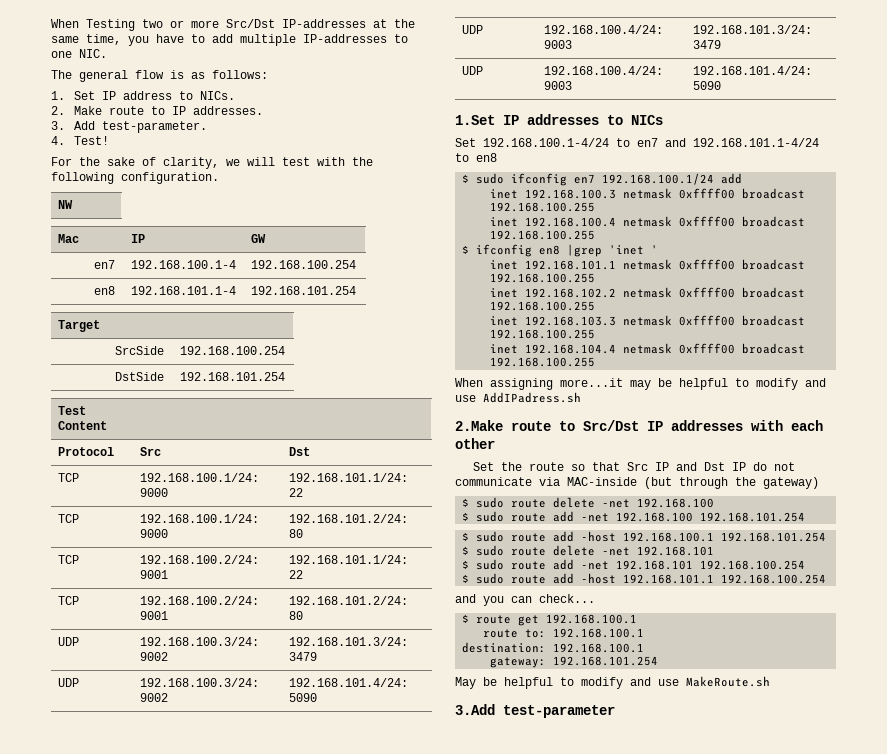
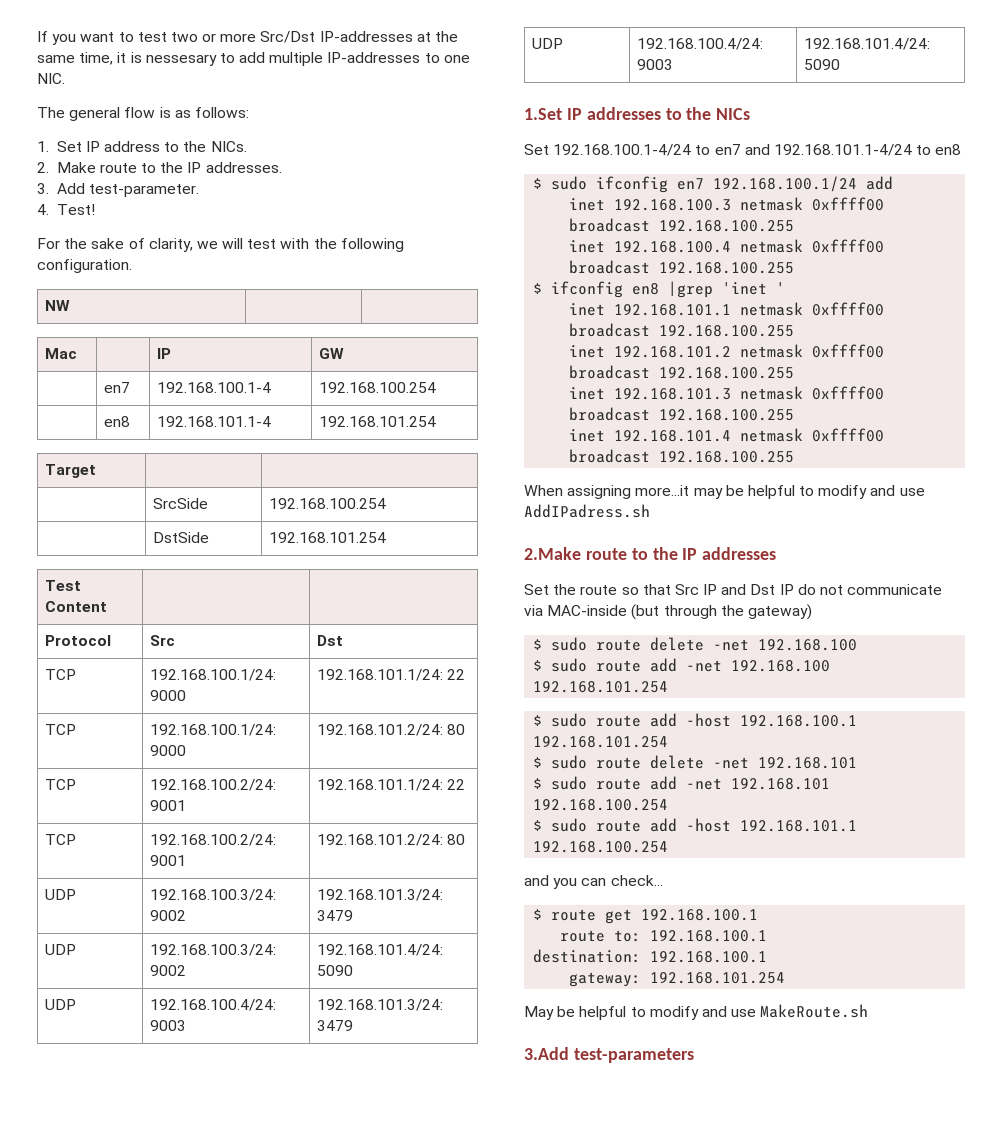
- When Testing two or more Src/Dst IP-addresses at the same time, you have to add multiple IP-addresses to one NIC.
+ If you want to test two or more Src/Dst IP-addresses at the same time, it is nessesary to add multiple IP-addresses to one NIC.
- 1. Set IP address to NICs.
+ 1. Set IP address to the NICs.
- 2. Make route to IP addresses.
+ 2. Make route to the IP addresses.
- 1.Set IP addresses to NICs
+ 1.Set IP addresses to the NICs
- inet 192.168.102.2 netmask 0xffff00 broadcast 192.168.100.255
- inet 192.168.103.3 netmask 0xffff00 broadcast 192.168.100.255
- inet 192.168.104.4 netmask 0xffff00 broadcast 192.168.100.255
+ inet 192.168.101.2 netmask 0xffff00 broadcast 192.168.100.255
+ inet 192.168.101.3 netmask 0xffff00 broadcast 192.168.100.255
+ inet 192.168.101.4 netmask 0xffff00 broadcast 192.168.100.255
- 2.Make route to Src/Dst IP addresses with each other
+ 2.Make route to the IP addresses
- 3.Add test-parameter
+ 3.Add test-parameters

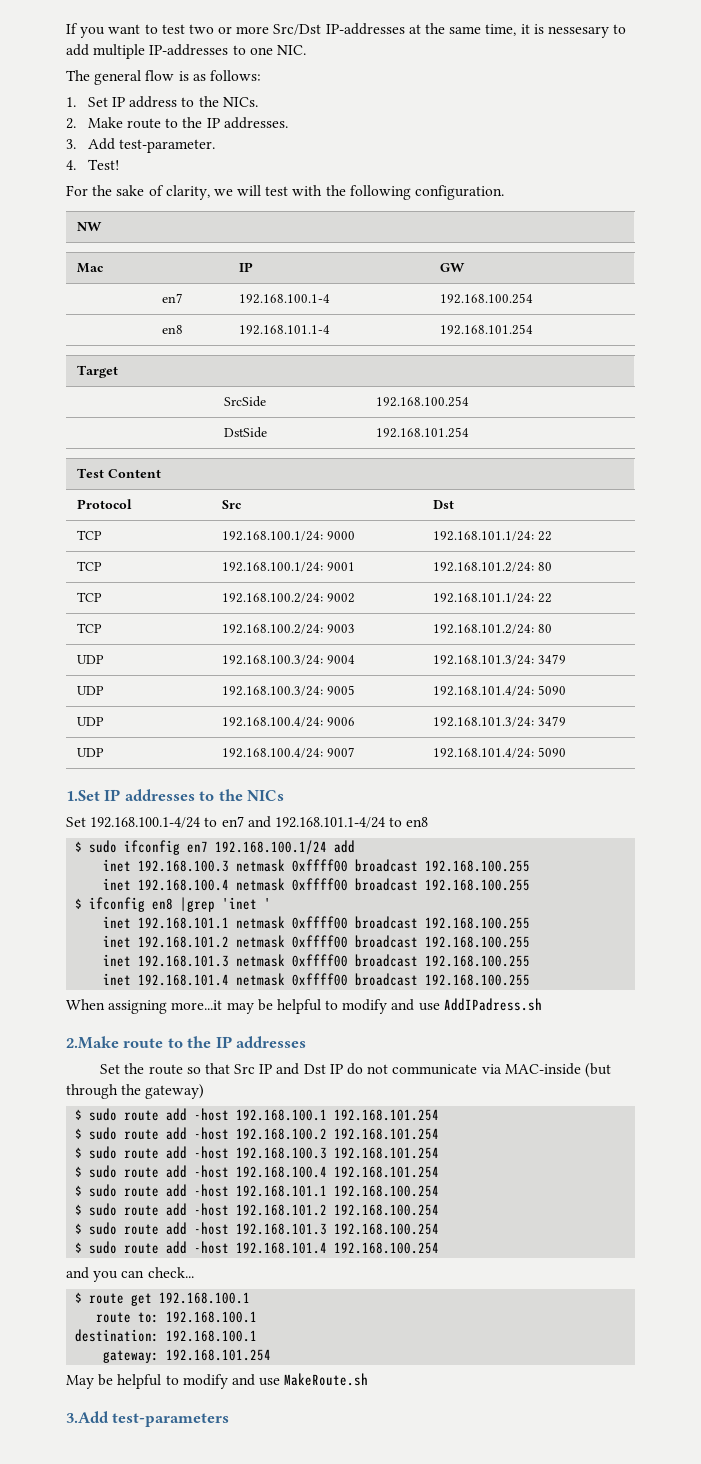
- TCP | 192.168.100.1/24: 9000 | 192.168.101.2/24: 80
+ TCP | 192.168.100.1/24: 9001 | 192.168.101.2/24: 80
- TCP | 192.168.100.2/24: 9001 | 192.168.101.1/24: 22
+ TCP | 192.168.100.2/24: 9002 | 192.168.101.1/24: 22
- TCP | 192.168.100.2/24: 9001 | 192.168.101.2/24: 80
+ TCP | 192.168.100.2/24: 9003 | 192.168.101.2/24: 80
- UDP | 192.168.100.3/24: 9002 | 192.168.101.3/24: 3479
+ UDP | 192.168.100.3/24: 9004 | 192.168.101.3/24: 3479
- UDP | 192.168.100.3/24: 9002 | 192.168.101.4/24: 5090
+ UDP | 192.168.100.3/24: 9005 | 192.168.101.4/24: 5090
- UDP | 192.168.100.4/24: 9003 | 192.168.101.3/24: 3479
+ UDP | 192.168.100.4/24: 9006 | 192.168.101.3/24: 3479
- UDP | 192.168.100.4/24: 9003 | 192.168.101.4/24: 5090
+ UDP | 192.168.100.4/24: 9007 | 192.168.101.4/24: 5090
- $ sudo route delete -net 192.168.100
- $ sudo route add -net 192.168.100 192.168.101.254
- $ sudo route delete -net 192.168.101
- $ sudo route add -net 192.168.101 192.168.100.254
+ $ sudo route add -host 192.168.100.2 192.168.101.254
+ $ sudo route add -host 192.168.100.3 192.168.101.254
+ $ sudo route add -host 192.168.100.4 192.168.101.254
  $ sudo route add -host 192.168.101.1 192.168.100.254
+ $ sudo route add -host 192.168.101.2 192.168.100.254
+ $ sudo route add -host 192.168.101.3 192.168.100.254
+ $ sudo route add -host 192.168.101.4 192.168.100.254

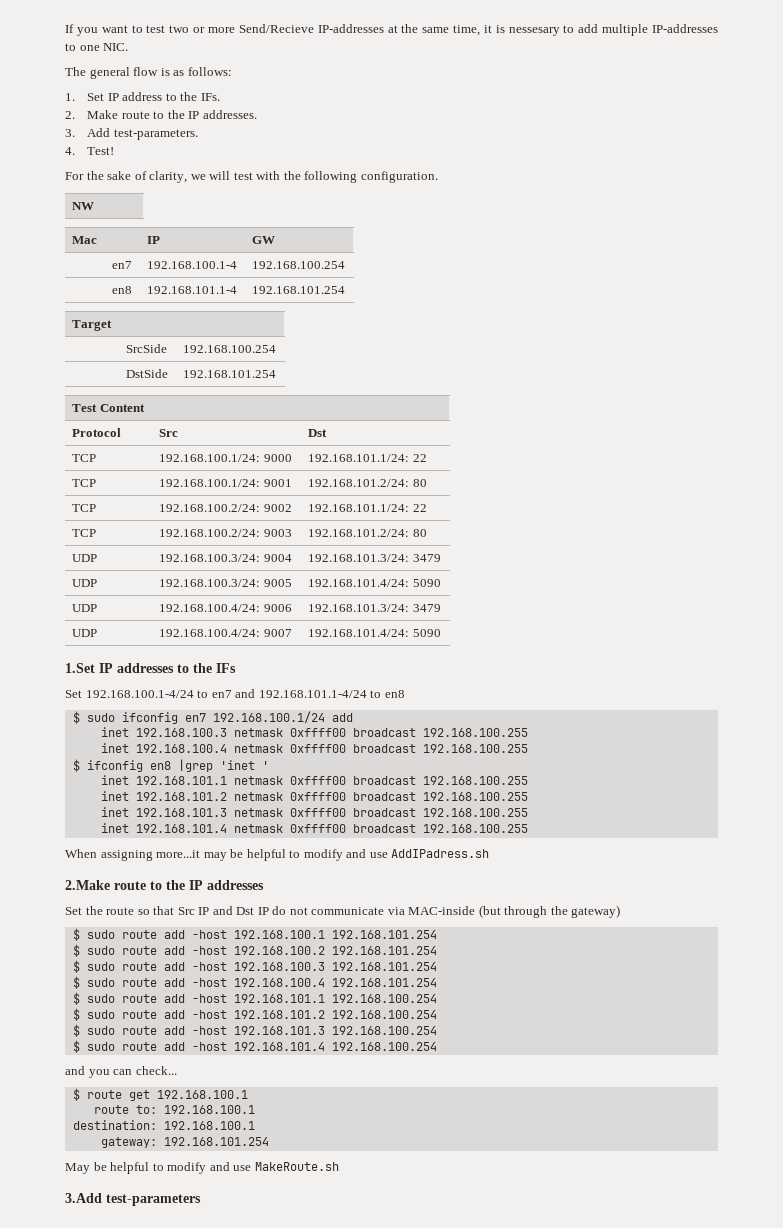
- If you want to test two or more Src/Dst IP-addresses at the same time, it is nessesary to add multiple IP-addresses to one NIC.
+ If you want to test two or more Send/Recieve IP-addresses at the same time, it is nessesary to add multiple IP-addresses to one NIC.
- 1. Set IP address to the NICs.
+ 1. Set IP address to the IFs.
- 3. Add test-parameter.
+ 3. Add test-parameters.
- 1.Set IP addresses to the NICs
+ 1.Set IP addresses to the IFs

